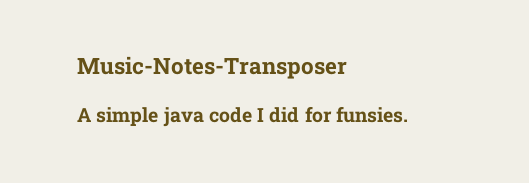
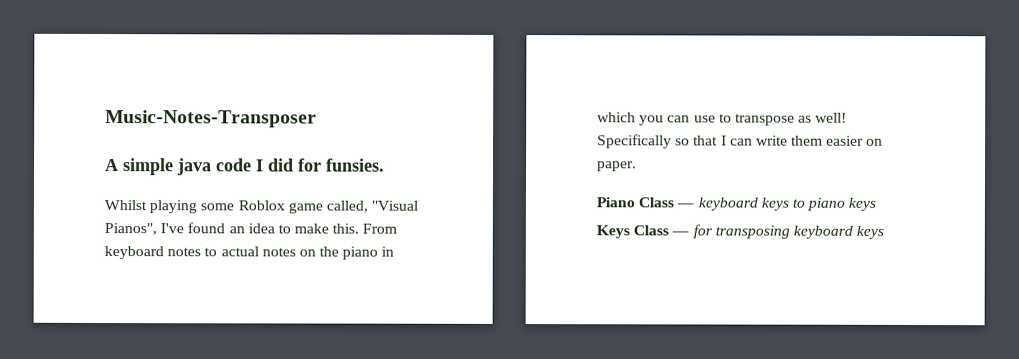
+ Whilst playing some Roblox game called, "Visual Pianos", I've found an idea to make this. From keyboard notes to actual notes on the piano in which you can use to transpose as well! Specifically so that I can write them easier on paper.
+ Piano Class — keyboard keys to piano keys
+ Keys Class — for transposing keyboard keys

